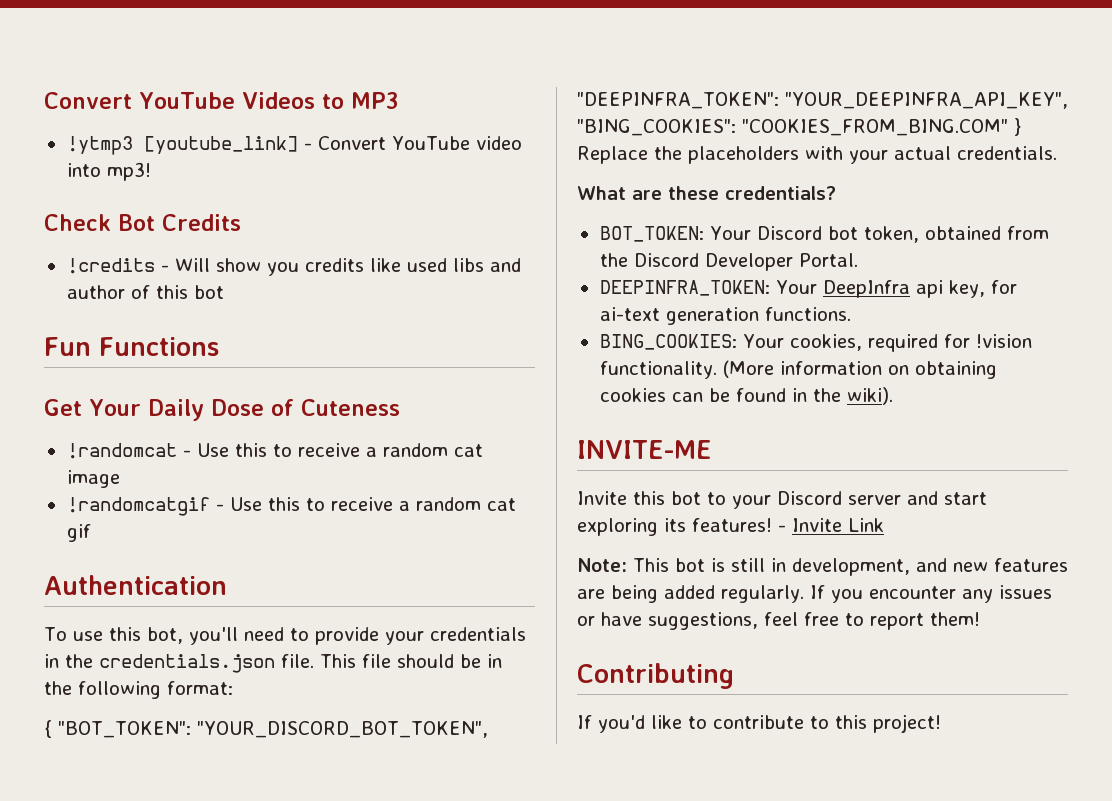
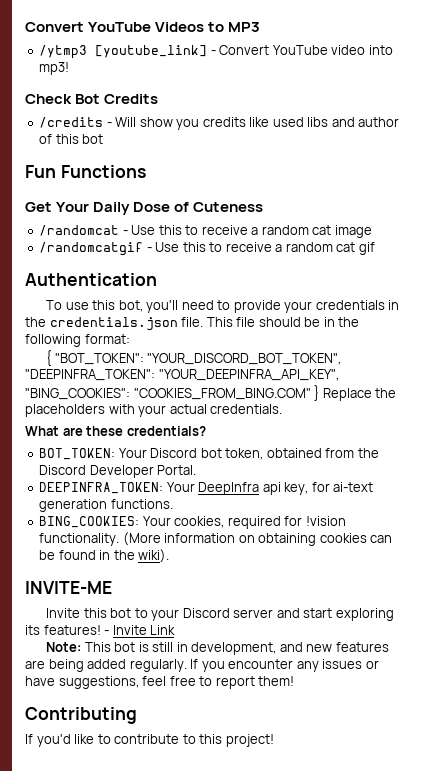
- !ytmp3 [youtube_link] - Convert YouTube video into mp3!
+ /ytmp3 [youtube_link] - Convert YouTube video into mp3!
- !credits - Will show you credits like used libs and author of this bot
+ /credits - Will show you credits like used libs and author of this bot
- !randomcat - Use this to receive a random cat image
+ /randomcat - Use this to receive a random cat image
- !randomcatgif - Use this to receive a random cat gif
+ /randomcatgif - Use this to receive a random cat gif

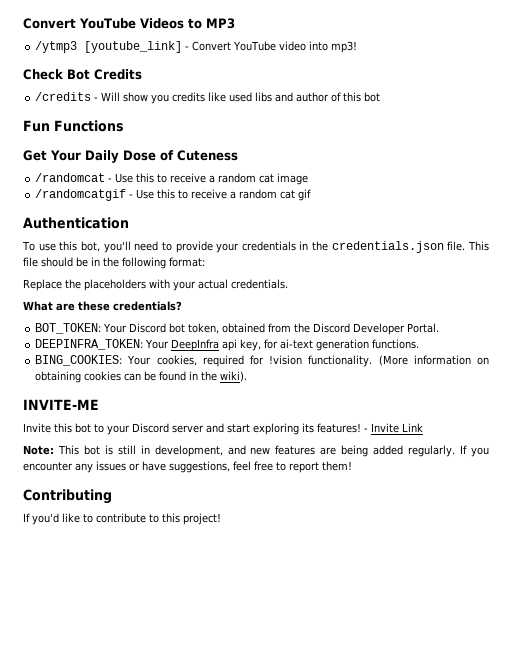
- { "BOT_TOKEN": "YOUR_DISCORD_BOT_TOKEN", "DEEPINFRA_TOKEN": "YOUR_DEEPINFRA_API_KEY", "BING_COOKIES": "COOKIES_FROM_BING.COM" } Replace the placeholders with your actual credentials.
+ Replace the placeholders with your actual credentials.

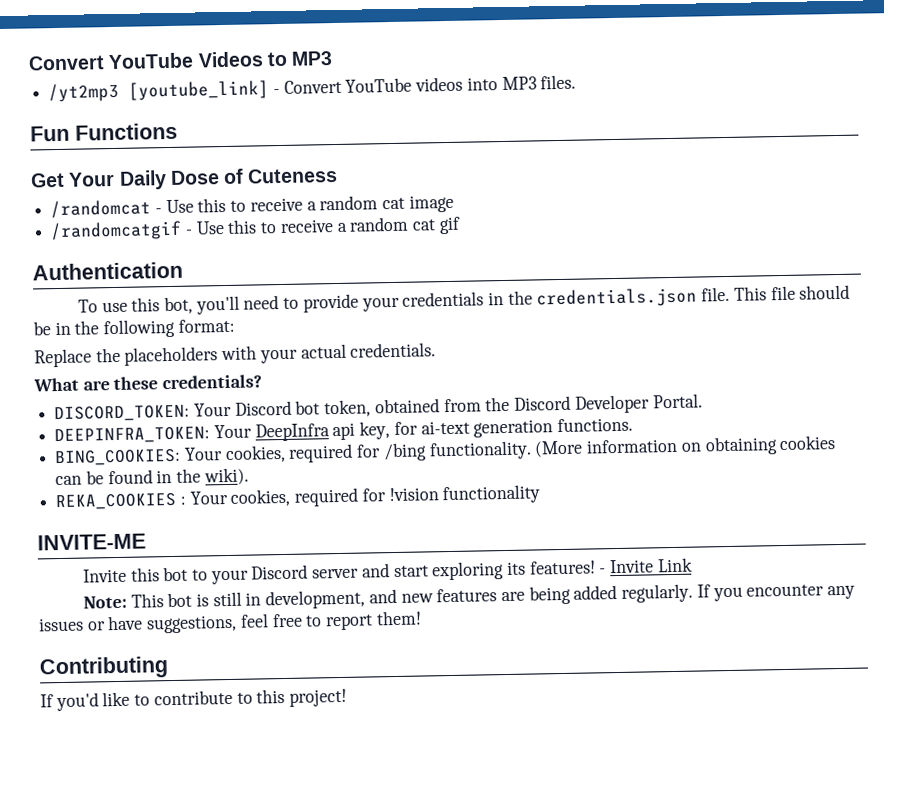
- /ytmp3 [youtube_link] - Convert YouTube video into mp3!
- Check Bot Credits
- /credits - Will show you credits like used libs and author of this bot
+ /yt2mp3 [youtube_link] - Convert YouTube videos into MP3 files.
- BOT_TOKEN: Your Discord bot token, obtained from the Discord Developer Portal.
+ DISCORD_TOKEN: Your Discord bot token, obtained from the Discord Developer Portal.
- BING_COOKIES: Your cookies, required for !vision functionality.
+ BING_COOKIES: Your cookies, required for /bing functionality.
+ REKA_COOKIES : Your cookies, required for !vision functionality

